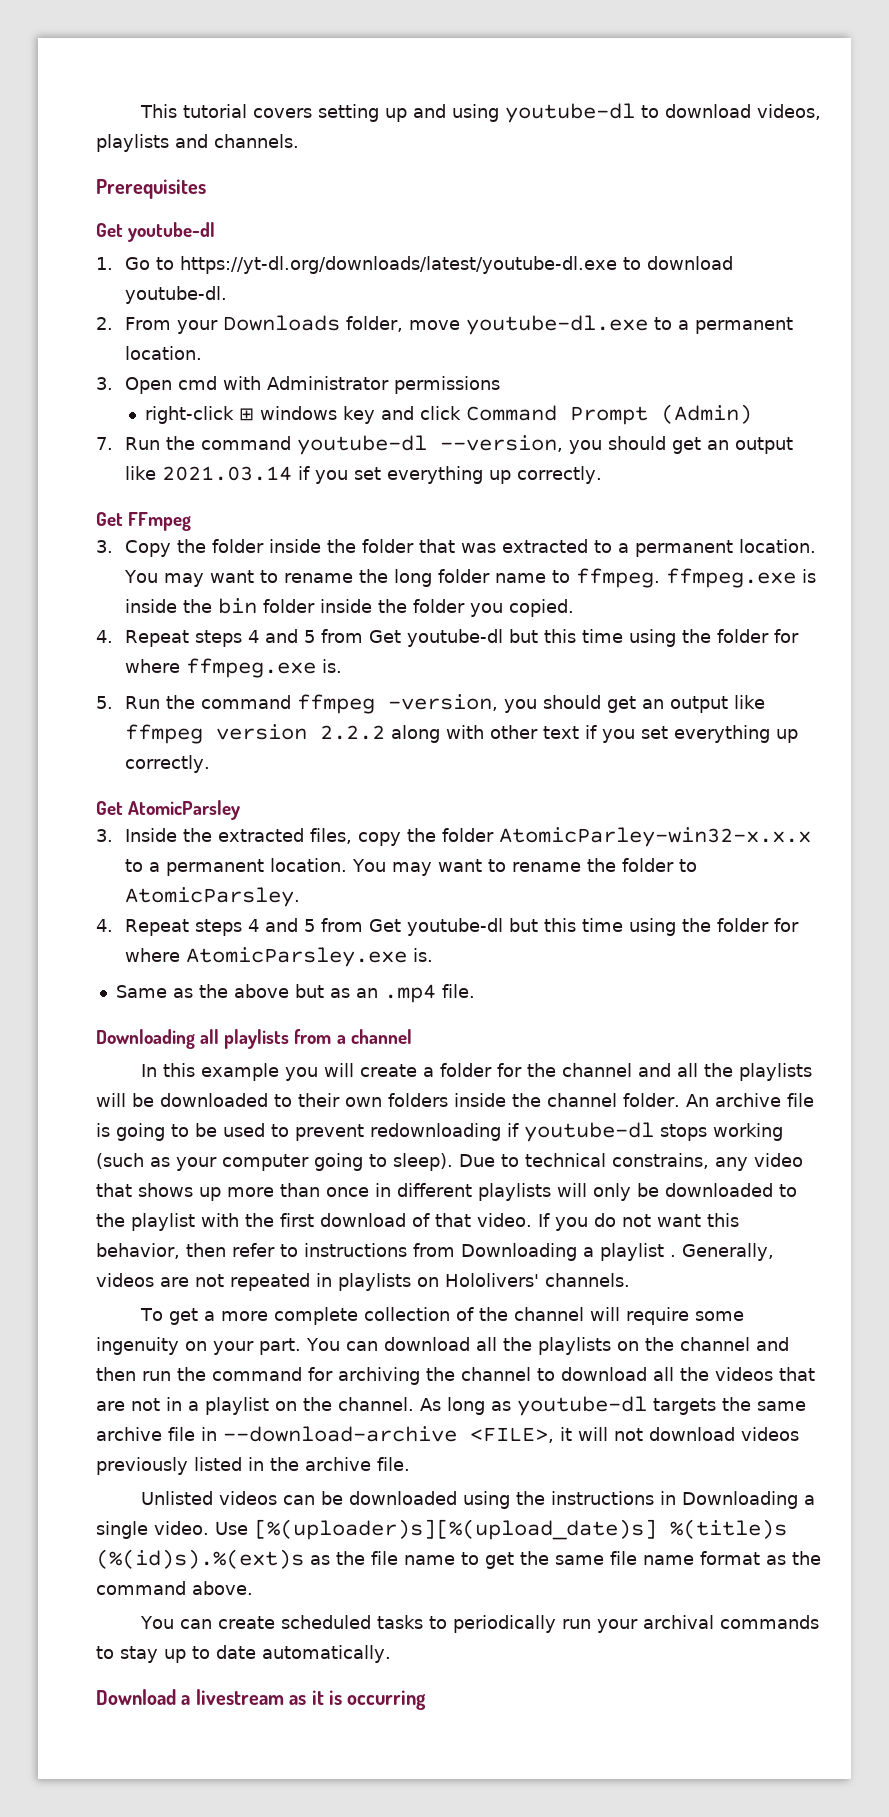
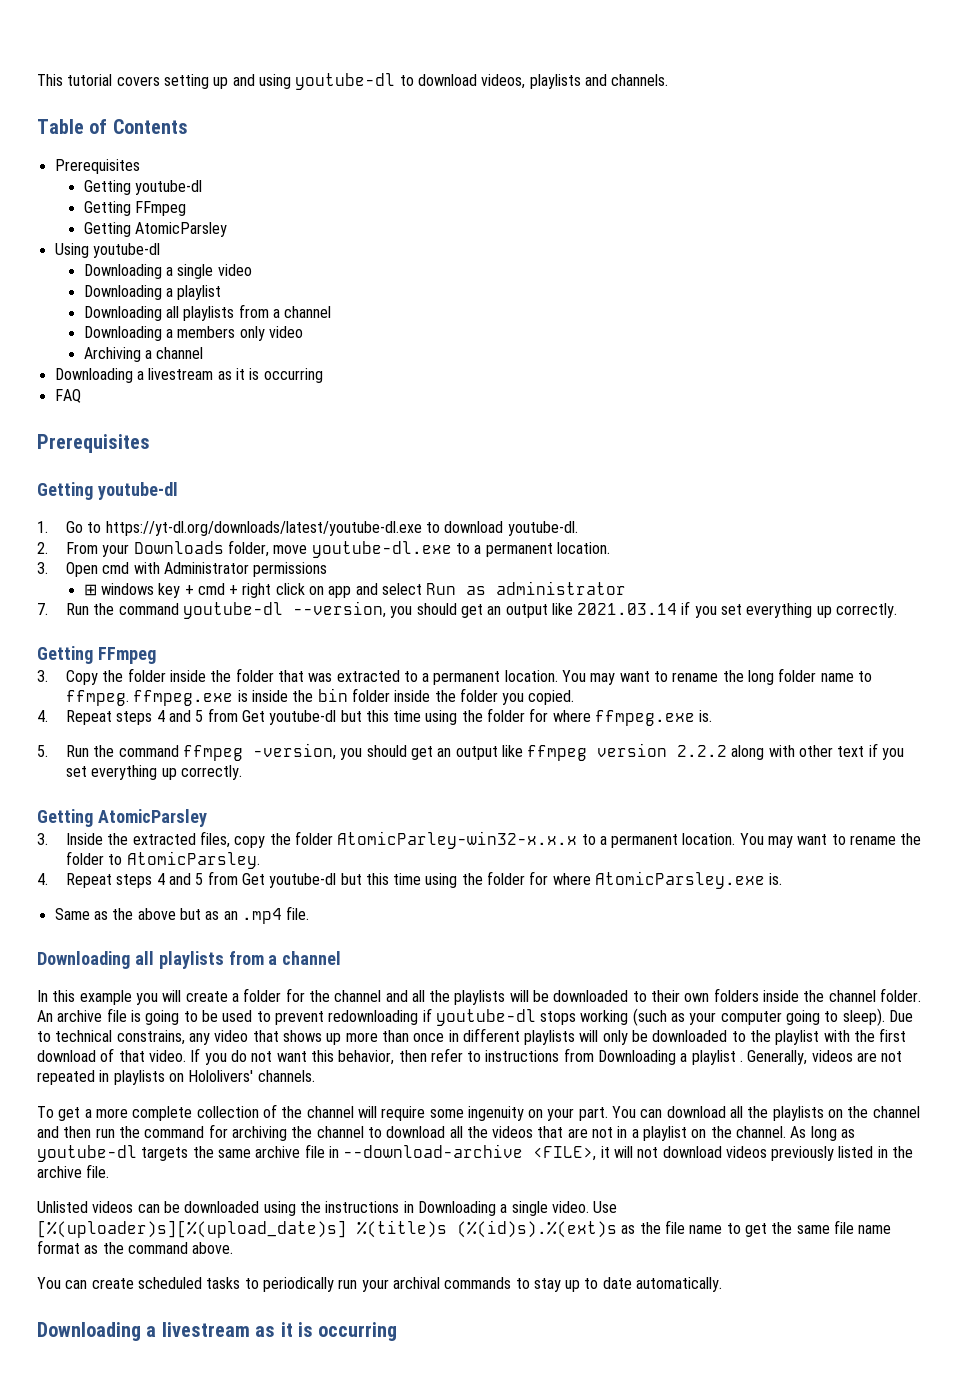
+ Table of Contents
  Prerequisites
- Get youtube-dl
+ Getting youtube-dl
+ Getting FFmpeg
+ Getting AtomicParsley
+ Using youtube-dl
+ Downloading a single video
+ Downloading a playlist
+ Downloading all playlists from a channel
+ Downloading a members only video
+ Archiving a channel
+ Downloading a livestream as it is occurring
+ FAQ
+ Prerequisites
+ Getting youtube-dl
- right-click ⊞ windows key and click Command Prompt (Admin)
+ ⊞ windows key + cmd + right click on app and select Run as administrator
  7. Run the command youtube-dl --version, you should get an output like 2021.03.14 if you set everything up correctly.
- Get FFmpeg
+ Getting FFmpeg
  5. Run the command ffmpeg -version, you should get an output like ffmpeg version 2.2.2 along with other text if you set everything up correctly.
- Get AtomicParsley
+ Getting AtomicParsley
  You can create scheduled tasks to periodically run your archival commands to stay up to date automatically.
- Download a livestream as it is occurring
+ Downloading a livestream as it is occurring

